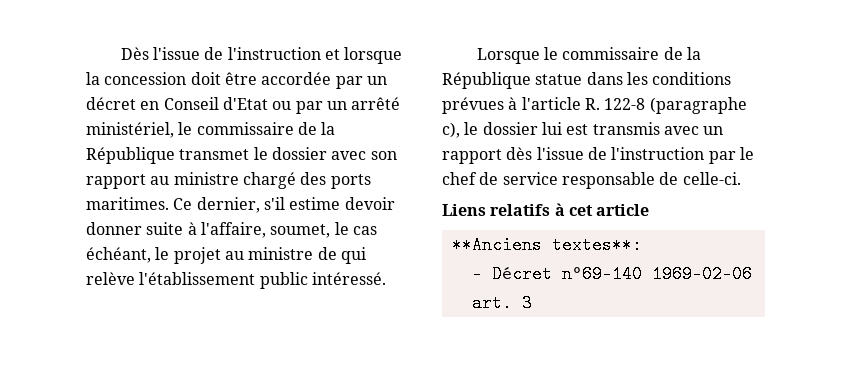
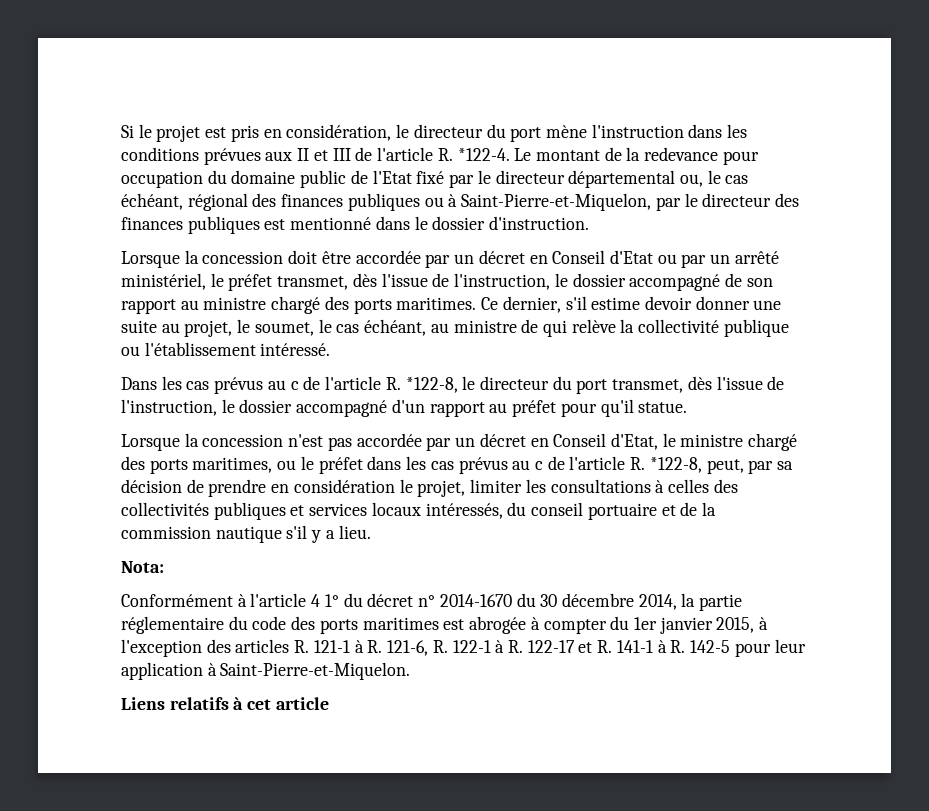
- Dès l'issue de l'instruction et lorsque la concession doit être accordée par un décret en Conseil d'Etat ou par un arrêté ministériel, le commissaire de la République transmet le dossier avec son rapport au ministre chargé des ports maritimes.
+ Si le projet est pris en considération, le directeur du port mène l'instruction dans les conditions prévues aux II et III de l'article R. *122-4. Le montant de la redevance pour occupation du domaine public de l'Etat fixé par le directeur départemental ou, le cas échéant, régional des finances publiques ou à Saint-Pierre-et-Miquelon, par le directeur des finances publiques est mentionné dans le dossier d'instruction.
+ Lorsque la concession doit être accordée par un décret en Conseil d'Etat ou par un arrêté ministériel, le préfet transmet, dès l'issue de l'instruction, le dossier accompagné de son rapport au ministre chargé des ports maritimes.
- Ce dernier, s'il estime devoir donner suite à l'affaire, soumet, le cas échéant, le projet au ministre de qui relève l'établissement public intéressé.
- Lorsque le commissaire de la République statue dans les conditions prévues à l'article R. 122-8 (paragraphe c), le dossier lui est transmis avec un rapport dès l'issue de l'instruction par le chef de service responsable de celle-ci.
+ Ce dernier, s'il estime devoir donner une suite au projet, le soumet, le cas échéant, au ministre de qui relève la collectivité publique ou l'établissement intéressé.
+ Dans les cas prévus au c de l'article R. *122-8, le directeur du port transmet, dès l'issue de l'instruction, le dossier accompagné d'un rapport au préfet pour qu'il statue.
+ Lorsque la concession n'est pas accordée par un décret en Conseil d'Etat, le ministre chargé des ports maritimes, ou le préfet dans les cas prévus au c de l'article R. *122-8, peut, par sa décision de prendre en considération le projet, limiter les consultations à celles des collectivités publiques et services locaux intéressés, du conseil portuaire et de la commission nautique s'il y a lieu.
+ Nota:
+ Conformément à l'article 4 1° du décret n° 2014-1670 du 30 décembre 2014, la partie réglementaire du code des ports maritimes est abrogée à compter du 1er janvier 2015, à l'exception des articles R. 121-1 à R. 121-6, R. 122-1 à R. 122-17 et R. 141-1 à R. 142-5 pour leur application à Saint-Pierre-et-Miquelon.
- **Anciens textes**:
- - Décret n°69-140 1969-02-06 art. 3

